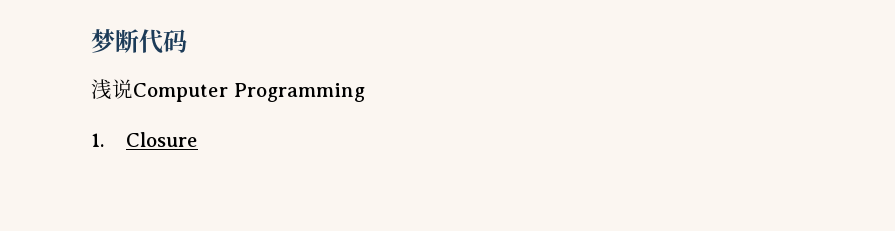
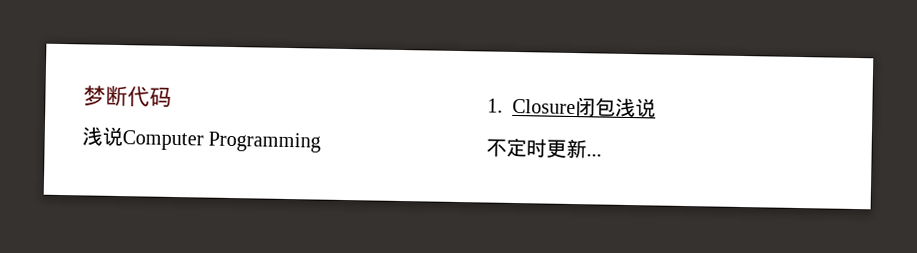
- 1. Closure
+ 1. Closure闭包浅说
+ 不定时更新...

